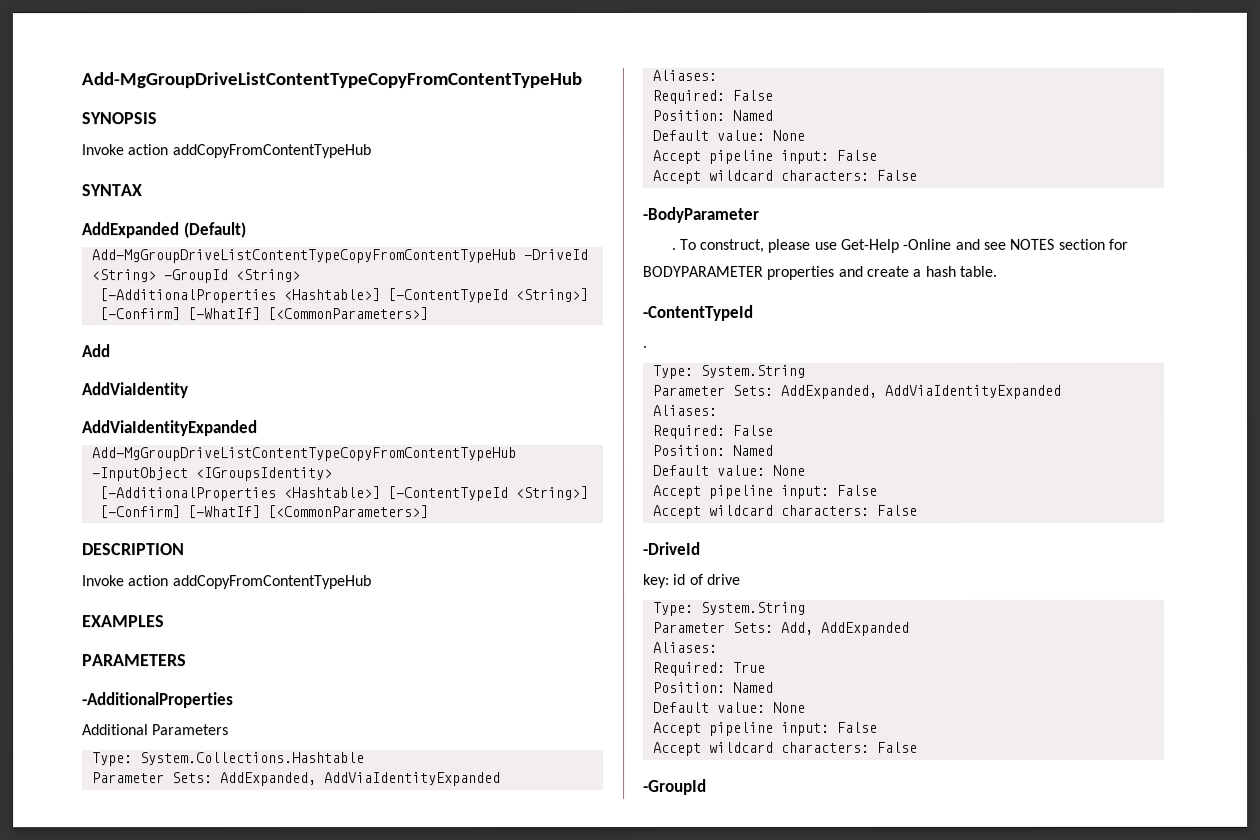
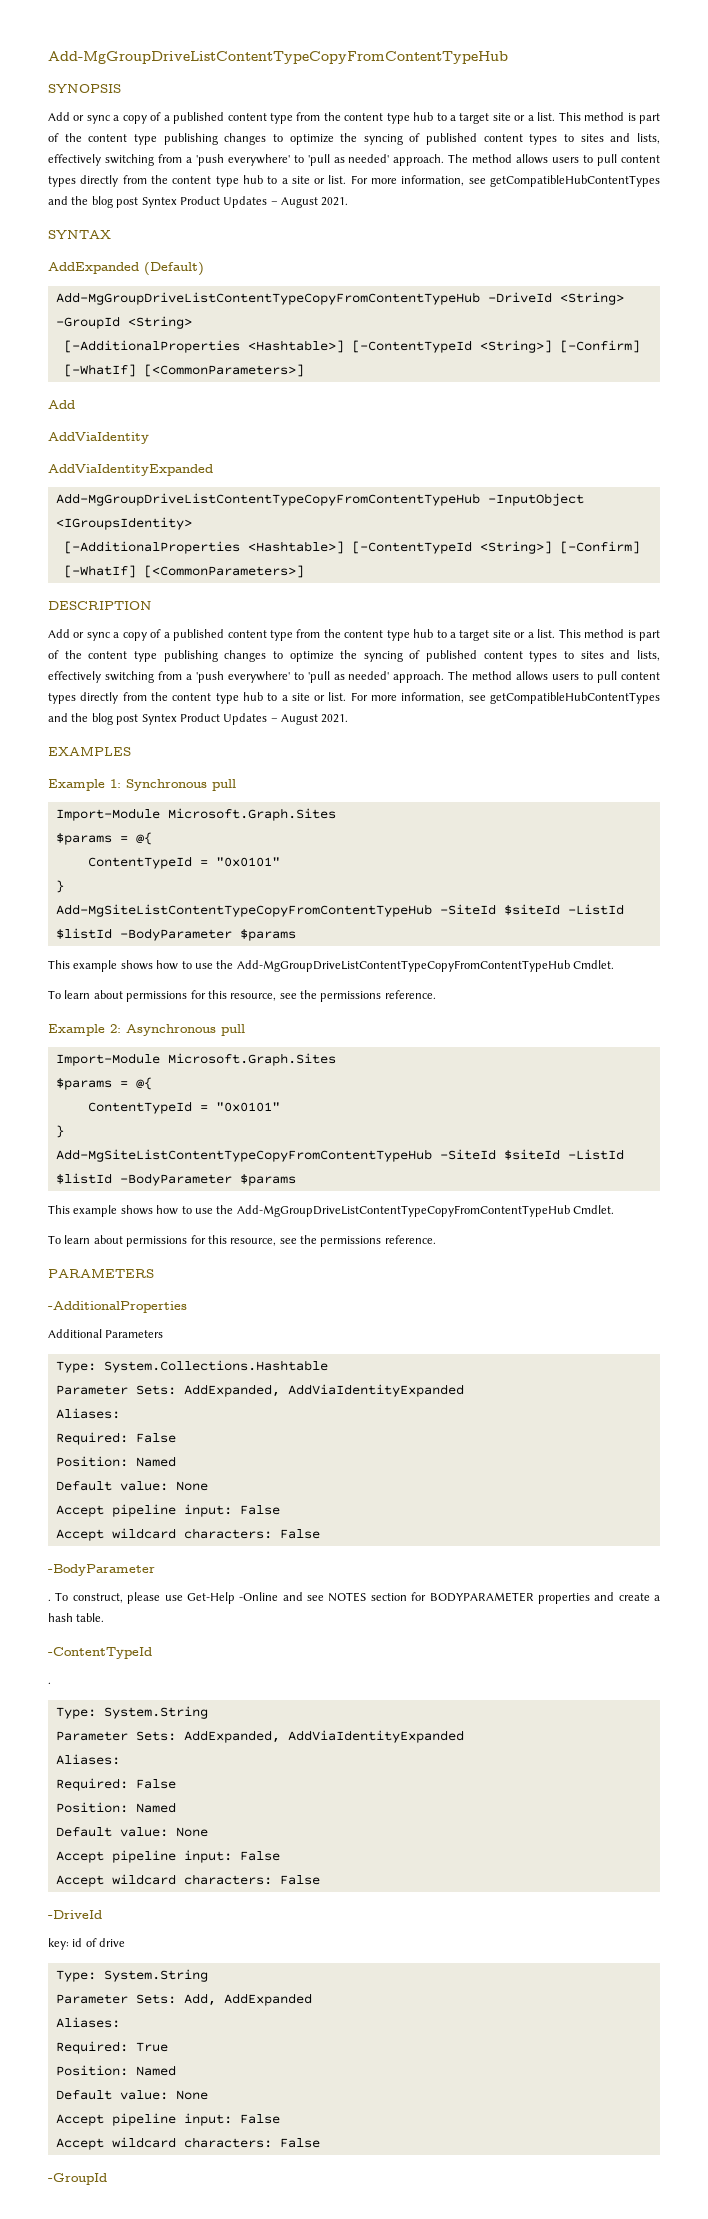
  SYNOPSIS
- Invoke action addCopyFromContentTypeHub
+ Add or sync a copy of a published content type from the content type hub to a target site or a list. This method is part of the content type publishing changes to optimize the syncing of published content types to sites and lists, effectively switching from a 'push everywhere' to 'pull as needed' approach. The method allows users to pull content types directly from the content type hub to a site or list. For more information, see getCompatibleHubContentTypes and the blog post Syntex Product Updates – August 2021.
  DESCRIPTION
- Invoke action addCopyFromContentTypeHub
+ Add or sync a copy of a published content type from the content type hub to a target site or a list. This method is part of the content type publishing changes to optimize the syncing of published content types to sites and lists, effectively switching from a 'push everywhere' to 'pull as needed' approach. The method allows users to pull content types directly from the content type hub to a site or list. For more information, see getCompatibleHubContentTypes and the blog post Syntex Product Updates – August 2021.
  EXAMPLES
+ Example 1: Synchronous pull
+ Import-Module Microsoft.Graph.Sites
+ $params = @{
+ ContentTypeId = "0x0101"
+ }
+ Add-MgSiteListContentTypeCopyFromContentTypeHub -SiteId $siteId -ListId $listId -BodyParameter $params
+ This example shows how to use the Add-MgGroupDriveListContentTypeCopyFromContentTypeHub Cmdlet.
+ To learn about permissions for this resource, see the permissions reference.
+ Example 2: Asynchronous pull
+ Import-Module Microsoft.Graph.Sites
+ $params = @{
+ ContentTypeId = "0x0101"
+ }
+ Add-MgSiteListContentTypeCopyFromContentTypeHub -SiteId $siteId -ListId $listId -BodyParameter $params
+ This example shows how to use the Add-MgGroupDriveListContentTypeCopyFromContentTypeHub Cmdlet.
+ To learn about permissions for this resource, see the permissions reference.

